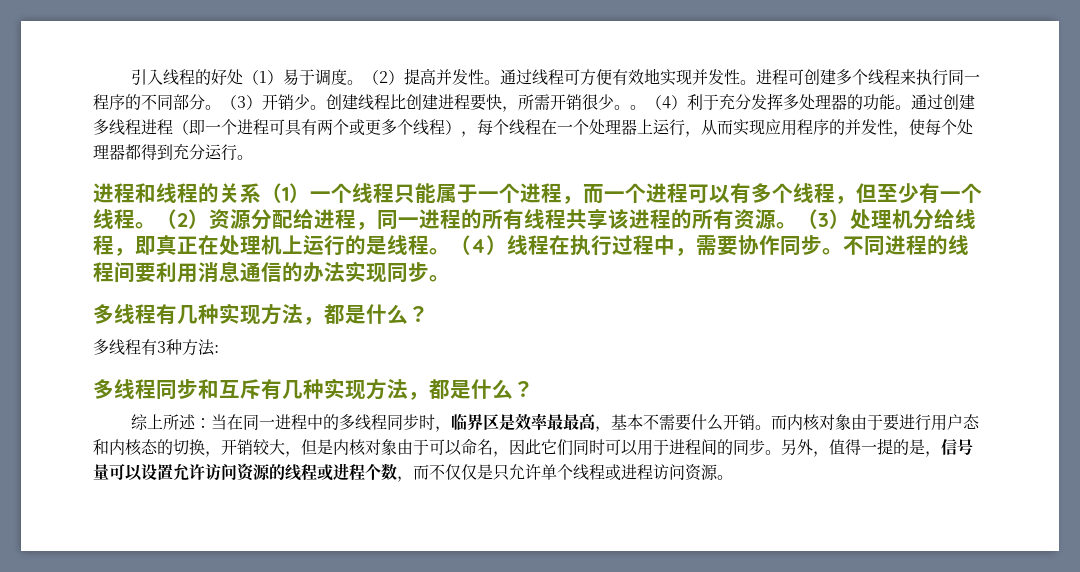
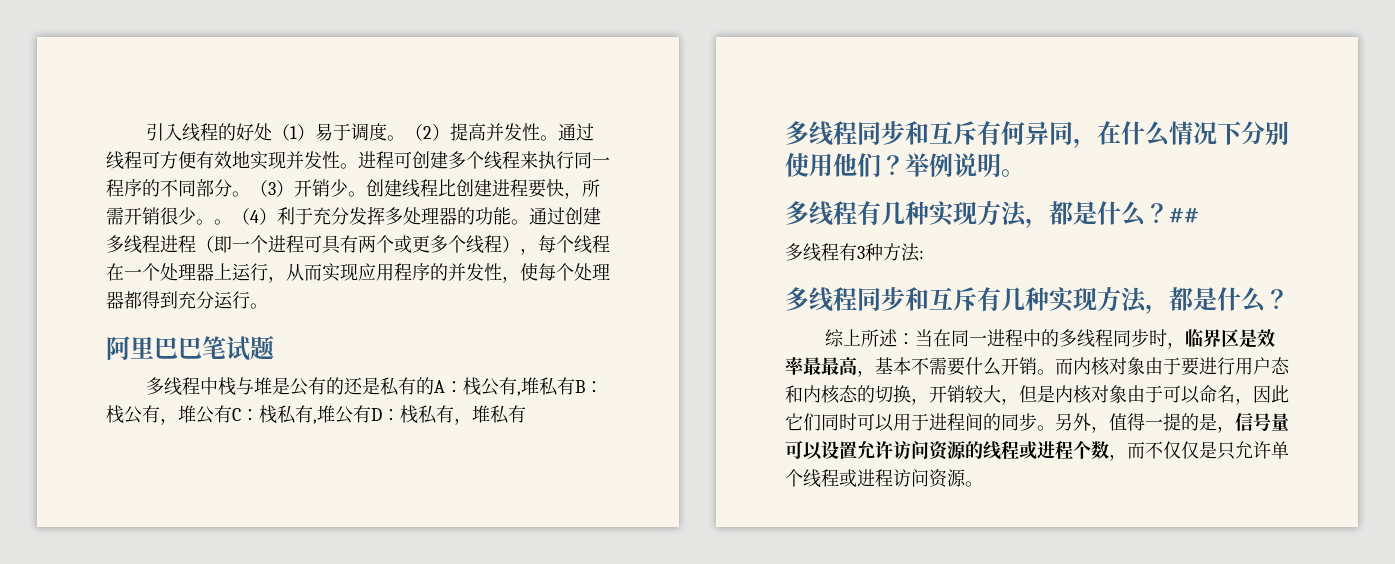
- 进程和线程的关系（1）一个线程只能属于一个进程，而一个进程可以有多个线程，但至少有一个线程。（2）资源分配给进程，同一进程的所有线程共享该进程的所有资源。（3）处理机分给线程，即真正在处理机上运行的是线程。（4）线程在执行过程中，需要协作同步。不同进程的线程间要利用消息通信的办法实现同步。
+ 阿里巴巴笔试题
+ 多线程中栈与堆是公有的还是私有的A：栈公有,堆私有B：栈公有，堆公有C：栈私有,堆公有D：栈私有，堆私有
+ 多线程同步和互斥有何异同，在什么情况下分别使用他们？举例说明。
+ ##

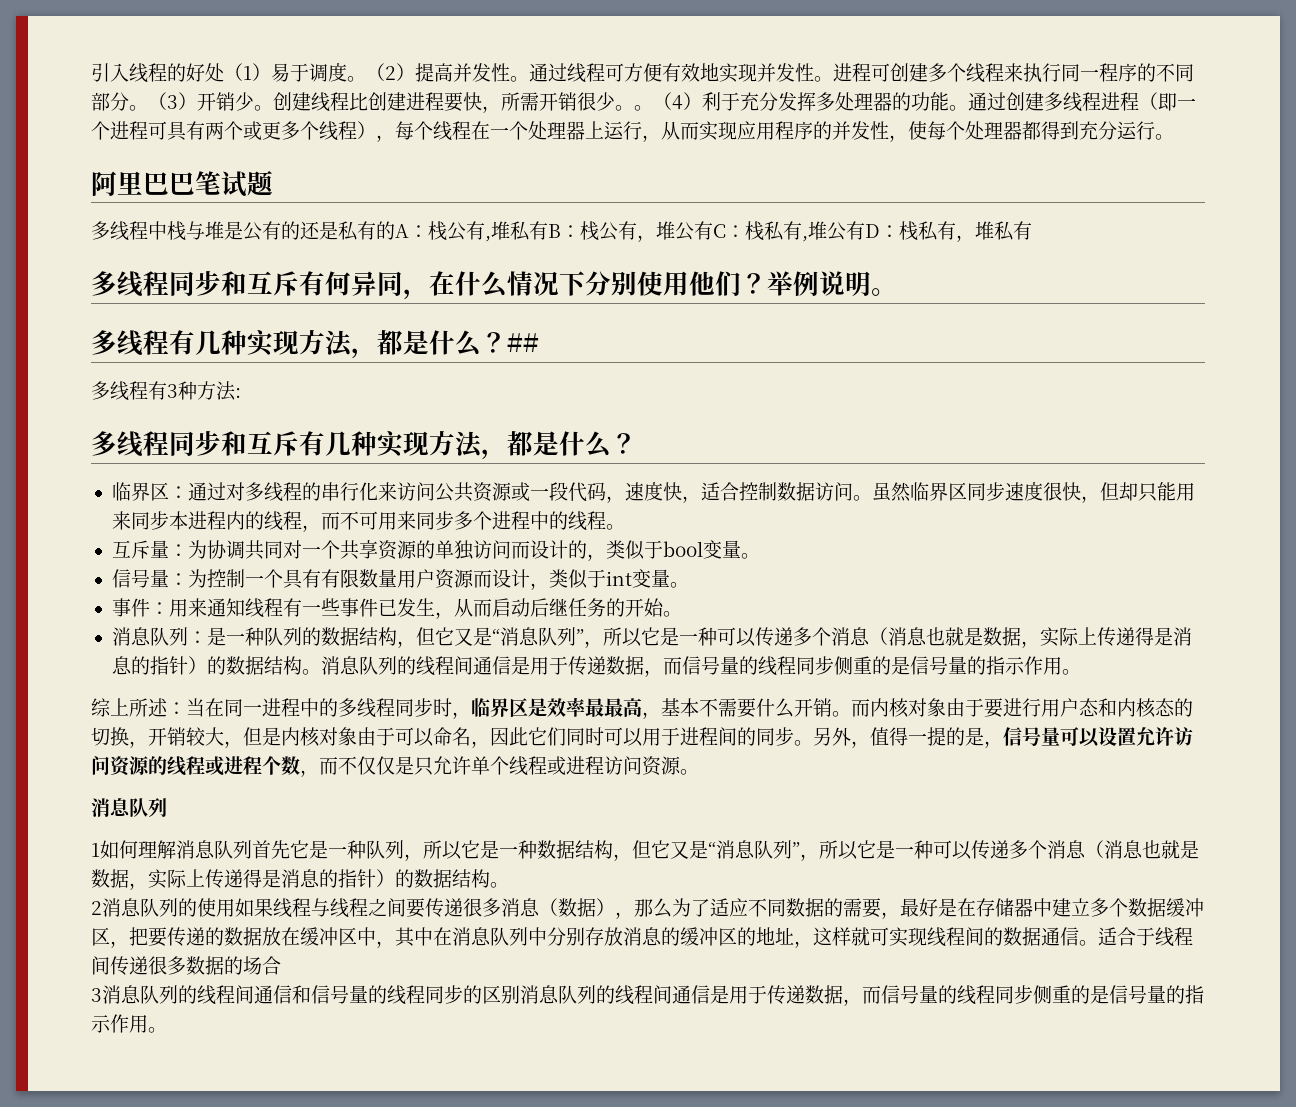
+ 临界区：通过对多线程的串行化来访问公共资源或一段代码，速度快，适合控制数据访问。虽然临界区同步速度很快，但却只能用来同步本进程内的线程，而不可用来同步多个进程中的线程。
+ 互斥量：为协调共同对一个共享资源的单独访问而设计的，类似于bool变量。
+ 信号量：为控制一个具有有限数量用户资源而设计，类似于int变量。
+ 事件：用来通知线程有一些事件已发生，从而启动后继任务的开始。
+ 消息队列：是一种队列的数据结构，但它又是“消息队列”，所以它是一种可以传递多个消息（消息也就是数据，实际上传递得是消息的指针）的数据结构。消息队列的线程间通信是用于传递数据，而信号量的线程同步侧重的是信号量的指示作用。
  另外，值得一提的是，信号量可以设置允许访问资源的线程或进程个数，而不仅仅是只允许单个线程或进程访问资源。
+ 消息队列
+ 1如何理解消息队列首先它是一种队列，所以它是一种数据结构，但它又是“消息队列”，所以它是一种可以传递多个消息（消息也就是数据，实际上传递得是消息的指针）的数据结构。
+ 2消息队列的使用如果线程与线程之间要传递很多消息（数据），那么为了适应不同数据的需要，最好是在存储器中建立多个数据缓冲区，把要传递的数据放在缓冲区中，其中在消息队列中分别存放消息的缓冲区的地址，这样就可实现线程间的数据通信。适合于线程间传递很多数据的场合
+ 3消息队列的线程间通信和信号量的线程同步的区别消息队列的线程间通信是用于传递数据，而信号量的线程同步侧重的是信号量的指示作用。

